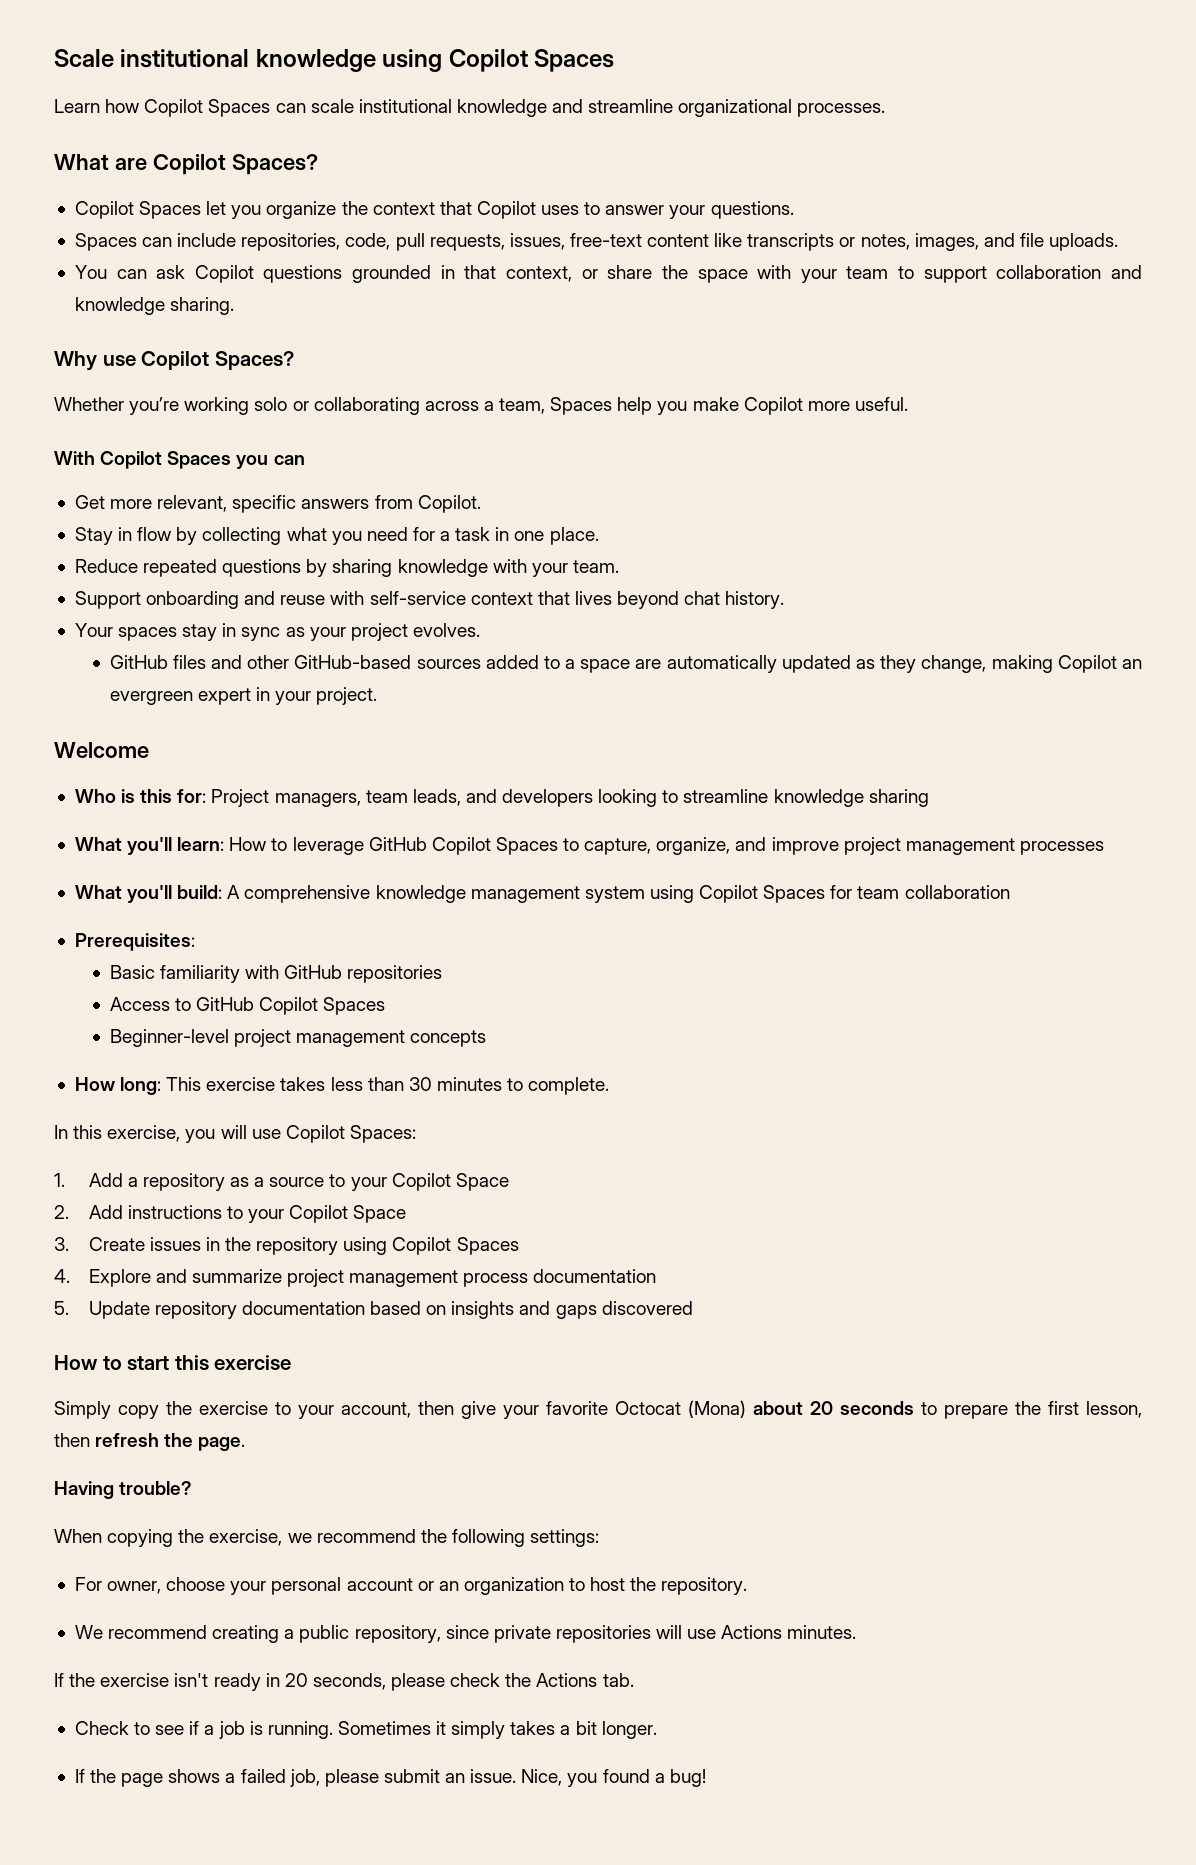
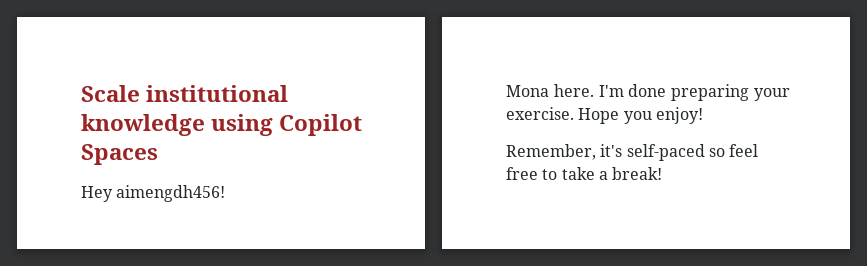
- Learn how Copilot Spaces can scale institutional knowledge and streamline organizational processes.
- What are Copilot Spaces?
- Copilot Spaces let you organize the context that Copilot uses to answer your questions.
- Spaces can include repositories, code, pull requests, issues, free-text content like transcripts or notes, images, and file uploads.
- You can ask Copilot questions grounded in that context, or share the space with your team to support collaboration and knowledge sharing.
- Why use Copilot Spaces?
- Whether you’re working solo or collaborating across a team, Spaces help you make Copilot more useful.
- With Copilot Spaces you can
- Get more relevant, specific answers from Copilot.
- Stay in flow by collecting what you need for a task in one place.
- Reduce repeated questions by sharing knowledge with your team.
- Support onboarding and reuse with self-service context that lives beyond chat history.
- Your spaces stay in sync as your project evolves.
- GitHub files and other GitHub-based sources added to a space are automatically updated as they change, making Copilot an evergreen expert in your project.
- Welcome
- Who is this for: Project managers, team leads, and developers looking to streamline knowledge sharing
- What you'll learn: How to leverage GitHub Copilot Spaces to capture, organize, and improve project management processes
- What you'll build: A comprehensive knowledge management system using Copilot Spaces for team collaboration
- Prerequisites:
- Basic familiarity with GitHub repositories
- Access to GitHub Copilot Spaces
- Beginner-level project management concepts
- How long: This exercise takes less than 30 minutes to complete.
- In this exercise, you will use Copilot Spaces:
- 1. Add a repository as a source to your Copilot Space
- 2. Add instructions to your Copilot Space
- 3. Create issues in the repository using Copilot Spaces
- 4. Explore and summarize project management process documentation
- 5. Update repository documentation based on insights and gaps discovered
- How to start this exercise
- Simply copy the exercise to your account, then give your favorite Octocat (Mona) about 20 seconds to prepare the first lesson, then refresh the page.
- Having trouble?
- When copying the exercise, we recommend the following settings:
- For owner, choose your personal account or an organization to host the repository.
- We recommend creating a public repository, since private repositories will use Actions minutes.
- If the exercise isn't ready in 20 seconds, please check the Actions tab.
- Check to see if a job is running. Sometimes it simply takes a bit longer.
- If the page shows a failed job, please submit an issue. Nice, you found a bug!
+ Hey aimengdh456!
+ Mona here. I'm done preparing your exercise. Hope you enjoy!
+ Remember, it's self-paced so feel free to take a break!

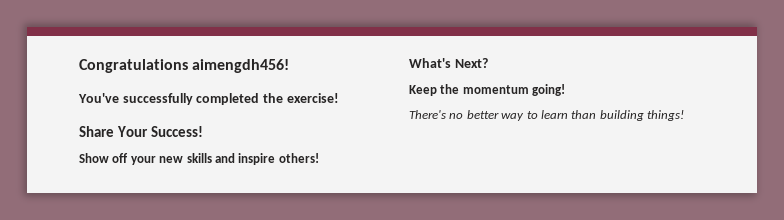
- Scale institutional knowledge using Copilot Spaces
- Hey aimengdh456!
- Mona here. I'm done preparing your exercise. Hope you enjoy!
- Remember, it's self-paced so feel free to take a break!
+ Congratulations aimengdh456!
+ You've successfully completed the exercise!
+ Share Your Success!
+ Show off your new skills and inspire others!
+ What's Next?
+ Keep the momentum going!
+ There's no better way to learn than building things!

